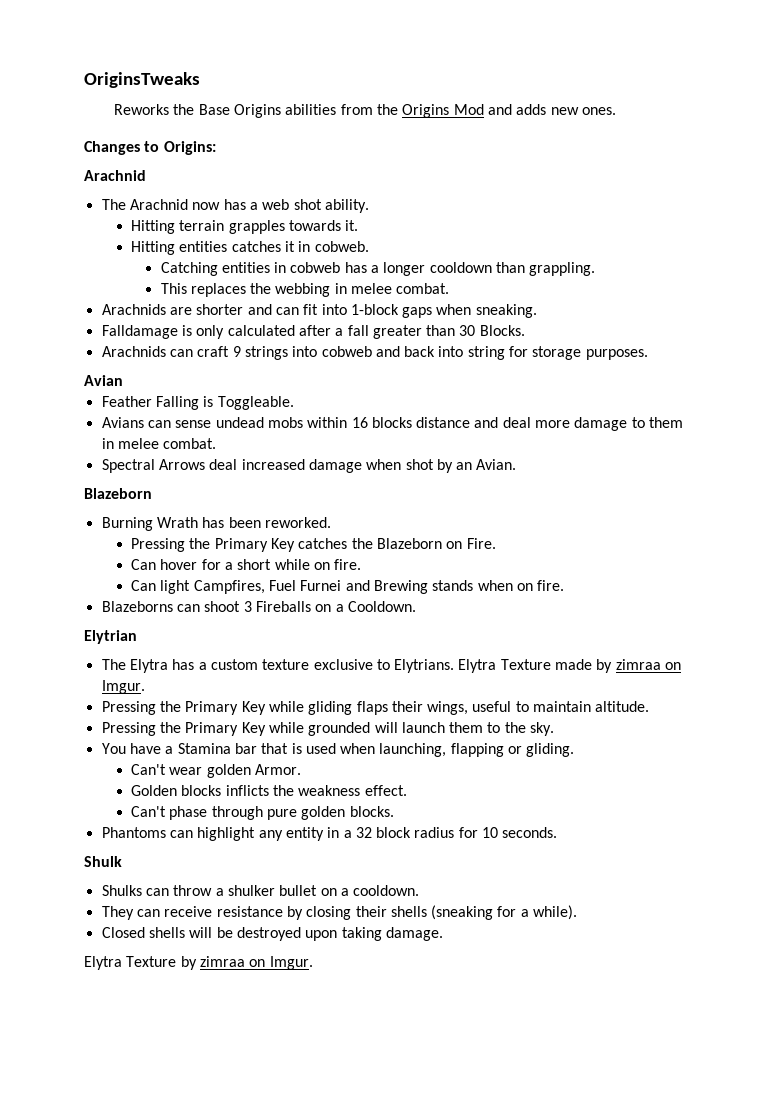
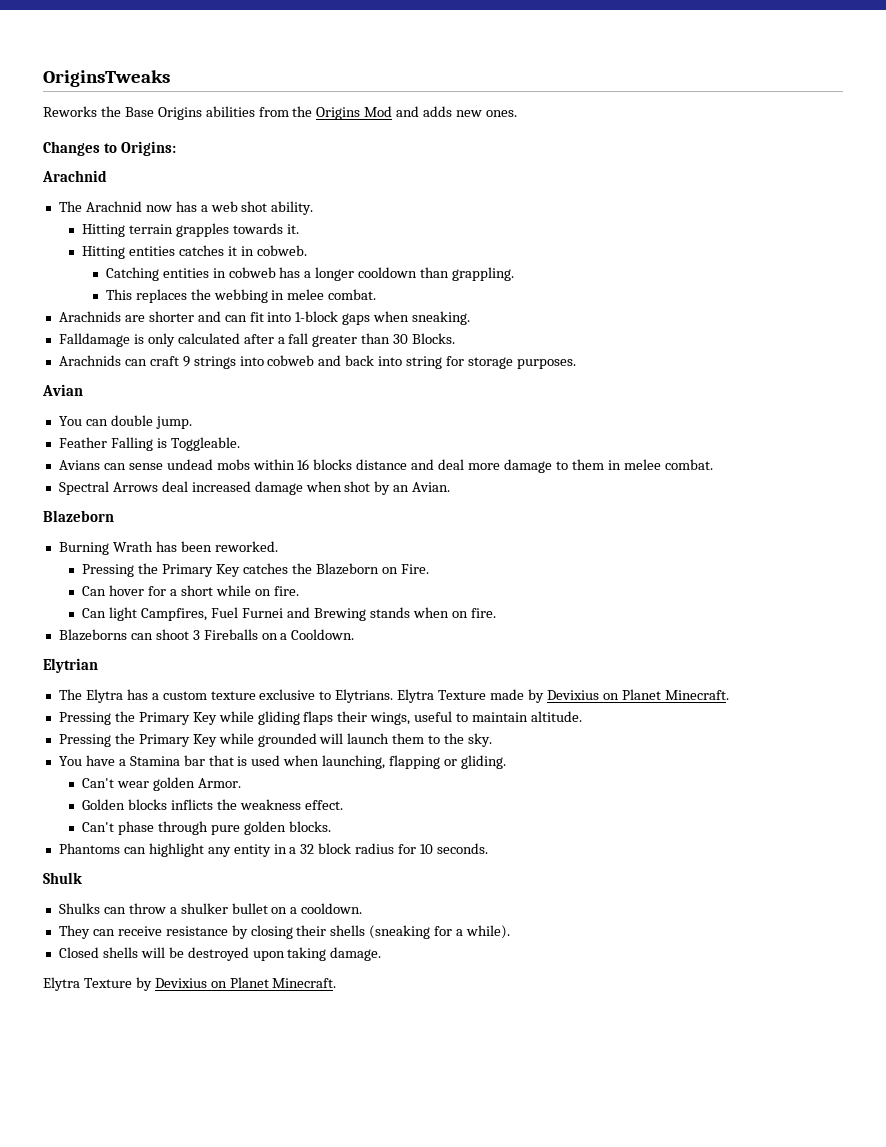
+ You can double jump.
- Elytra Texture made by zimraa on Imgur.
+ Elytra Texture made by Devixius on Planet Minecraft.
- Elytra Texture by zimraa on Imgur.
+ Elytra Texture by Devixius on Planet Minecraft.

